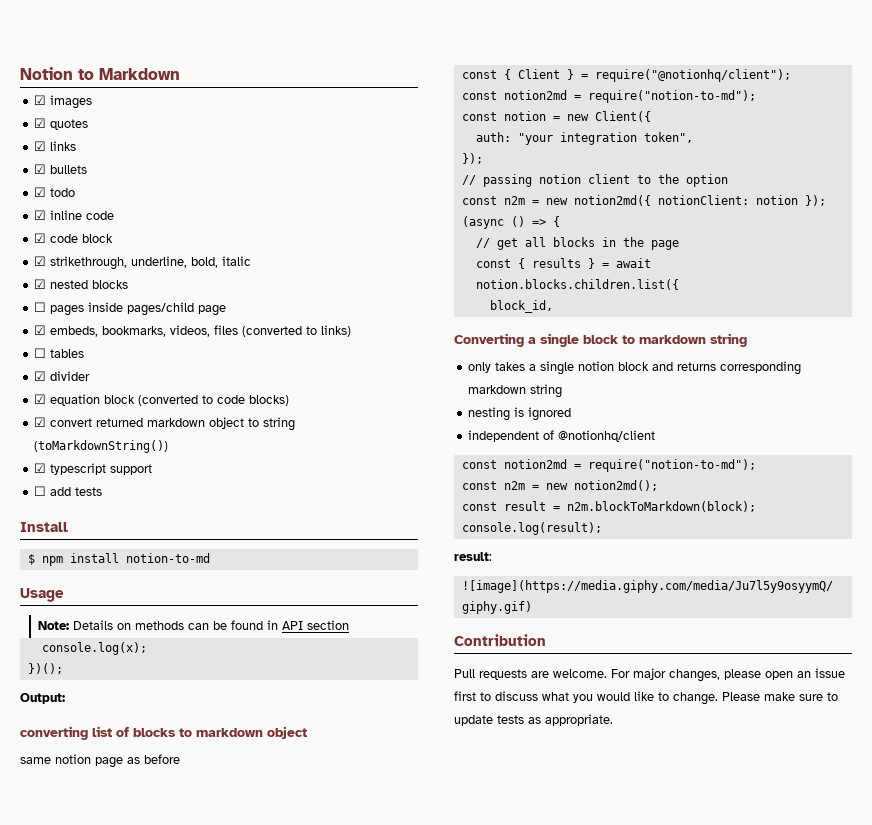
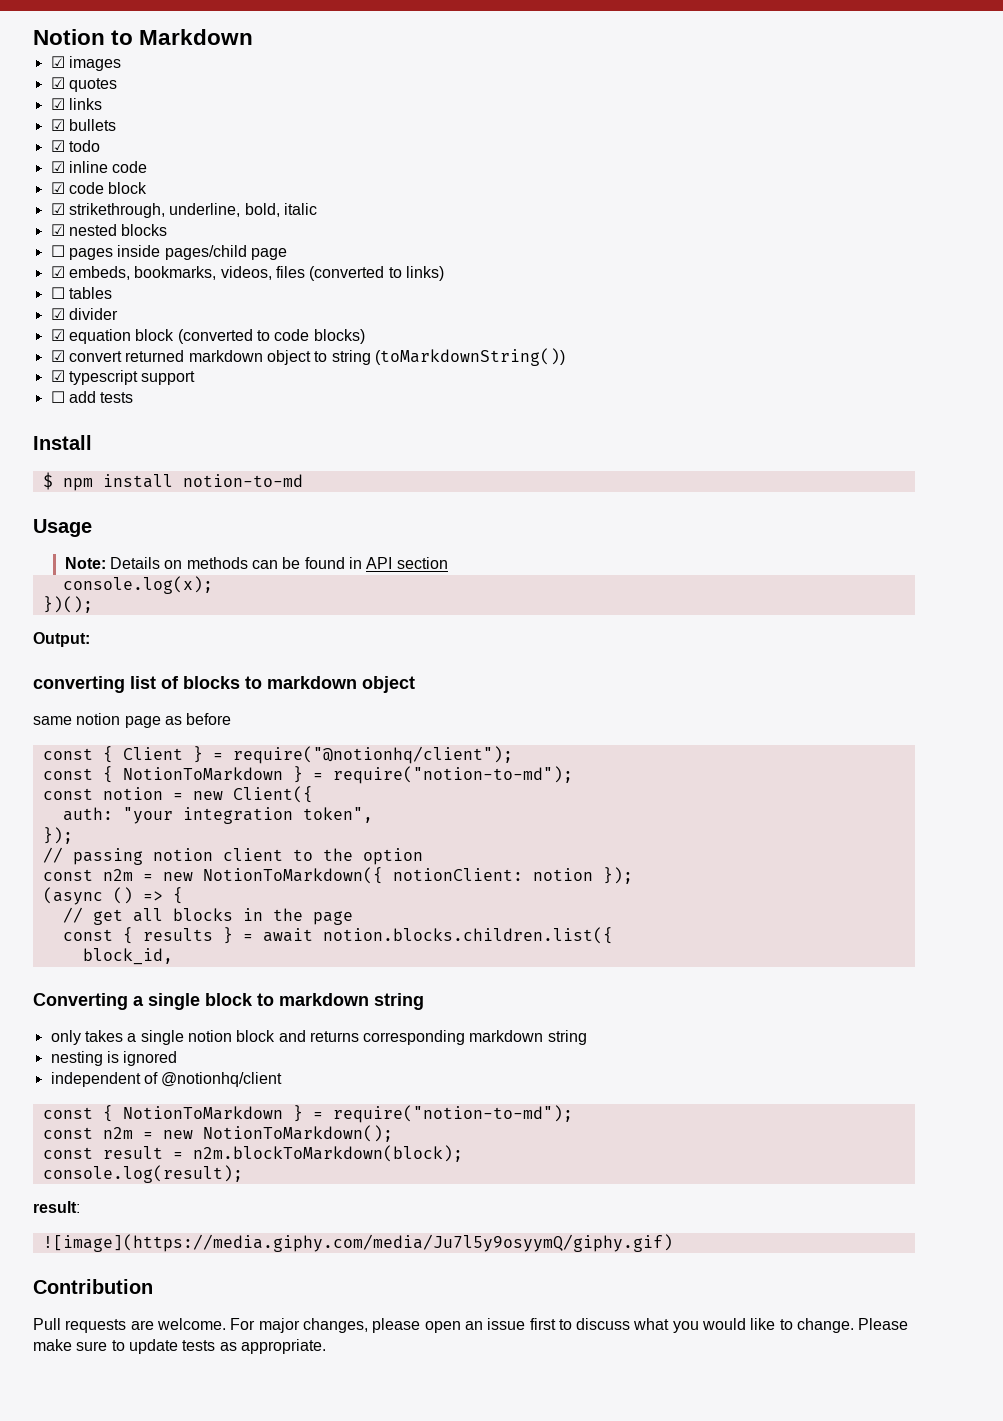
  const { Client } = require("@notionhq/client");
- const notion2md = require("notion-to-md");
+ const { NotionToMarkdown } = require("notion-to-md");
- const n2m = new notion2md({ notionClient: notion });
+ const n2m = new NotionToMarkdown({ notionClient: notion });
  independent of @notionhq/client
- const notion2md = require("notion-to-md");
+ const { NotionToMarkdown } = require("notion-to-md");
- const n2m = new notion2md();
+ const n2m = new NotionToMarkdown();

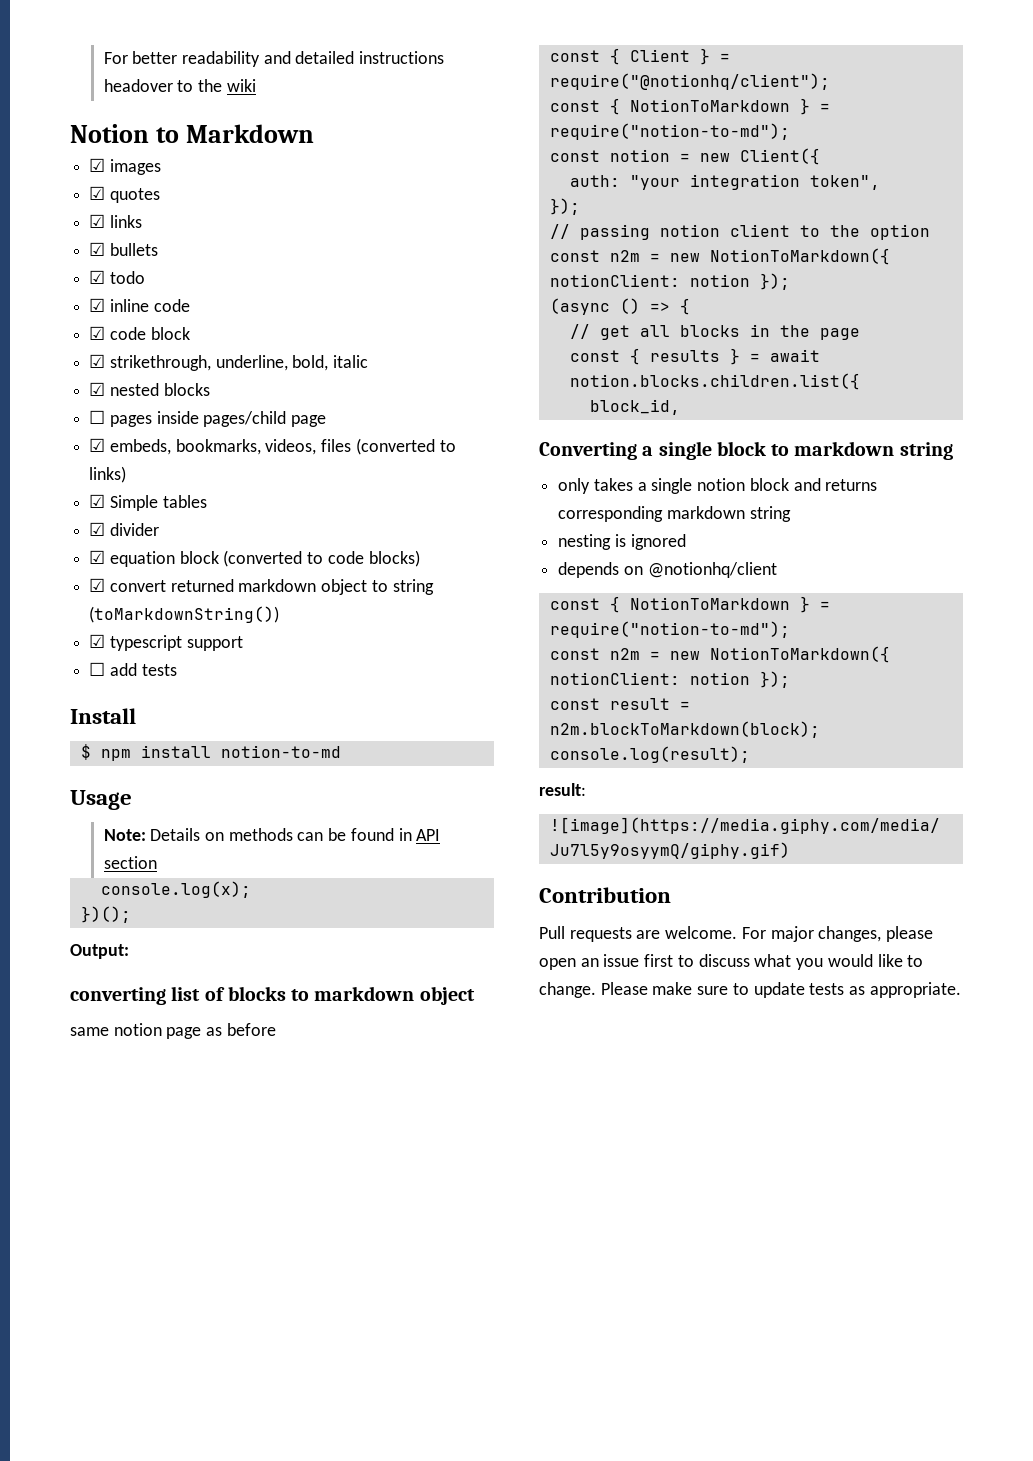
+ For better readability and detailed instructions headover to the wiki
- ☐ tables
+ ☑ Simple tables
- independent of @notionhq/client
+ depends on @notionhq/client
  const { NotionToMarkdown } = require("notion-to-md");
- const n2m = new NotionToMarkdown();
+ const n2m = new NotionToMarkdown({ notionClient: notion });

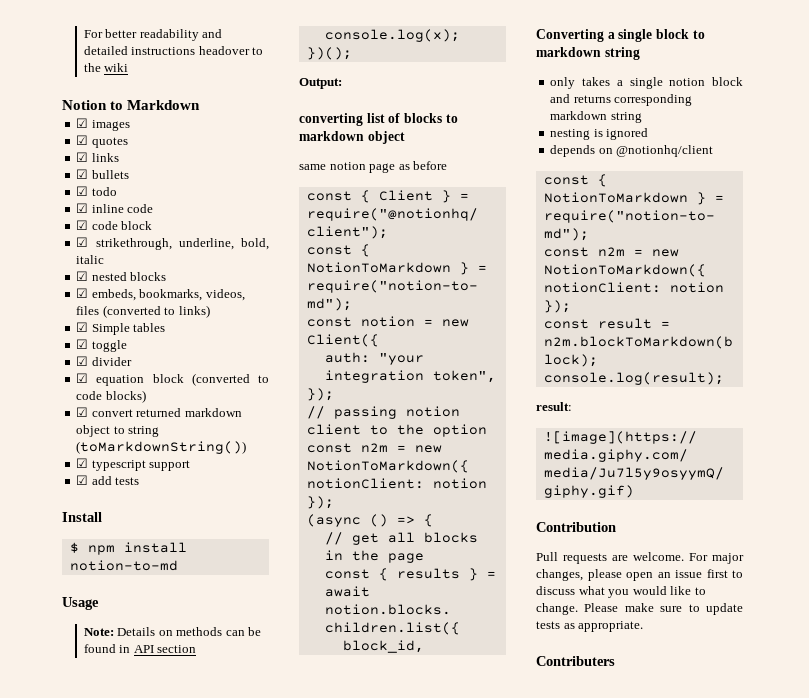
- ☐ pages inside pages/child page
+ ☑ toggle
- ☐ add tests
+ ☑ add tests
+ Contributers

